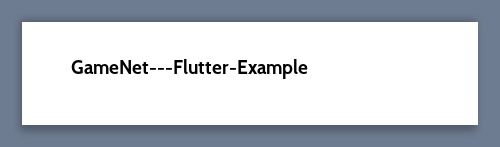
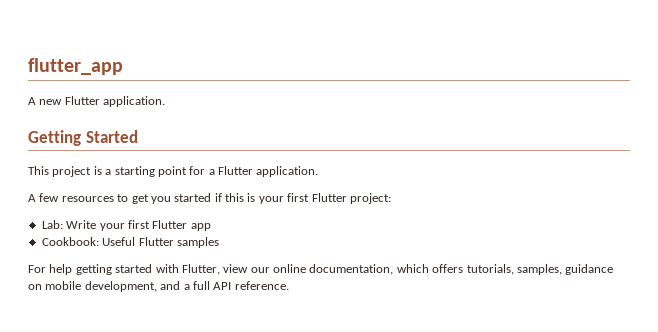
- GameNet---Flutter-Example
+ flutter_app
+ A new Flutter application.
+ Getting Started
+ This project is a starting point for a Flutter application.
+ A few resources to get you started if this is your first Flutter project:
+ Lab: Write your first Flutter app
+ Cookbook: Useful Flutter samples
+ For help getting started with Flutter, view our online documentation, which offers tutorials, samples, guidance on mobile development, and a full API reference.

